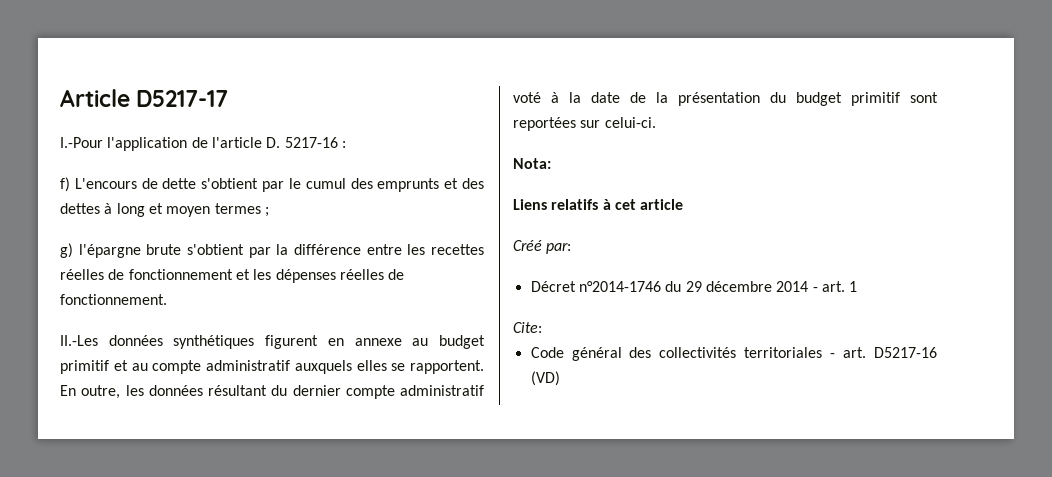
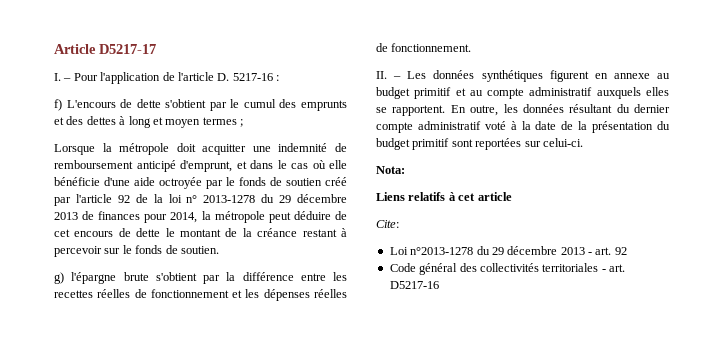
- I.-Pour l'application de l'article D. 5217-16 :
+ I. – Pour l'application de l'article D. 5217-16 :
+ Lorsque la métropole doit acquitter une indemnité de remboursement anticipé d'emprunt, et dans le cas où elle bénéficie d'une aide octroyée par le fonds de soutien créé par l'article 92 de la loi n° 2013-1278 du 29 décembre 2013 de finances pour 2014, la métropole peut déduire de cet encours de dette le montant de la créance restant à percevoir sur le fonds de soutien.
- II.-Les données synthétiques figurent en annexe au budget primitif et au compte administratif auxquels elles se rapportent.
+ II. – Les données synthétiques figurent en annexe au budget primitif et au compte administratif auxquels elles se rapportent.
- Créé par:
- Décret n°2014-1746 du 29 décembre 2014 - art. 1
  Cite:
+ Loi n°2013-1278 du 29 décembre 2013 - art. 92
- Code général des collectivités territoriales - art. D5217-16 (VD)
+ Code général des collectivités territoriales - art. D5217-16

